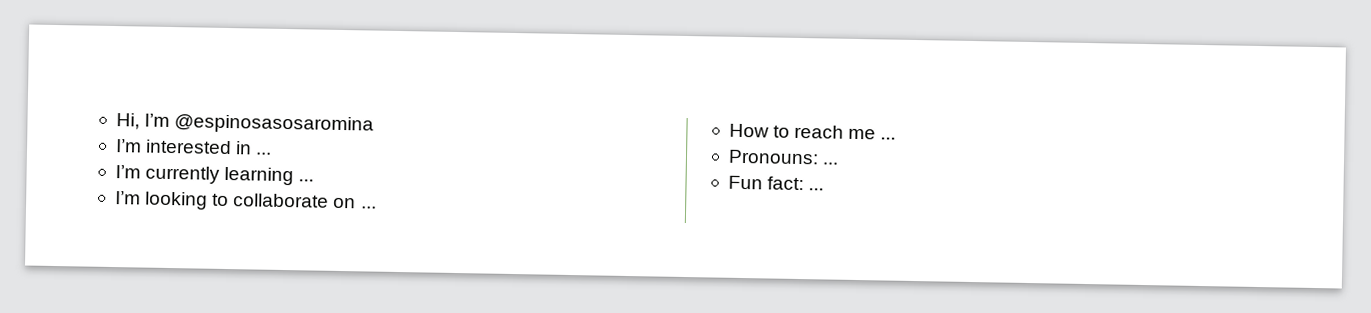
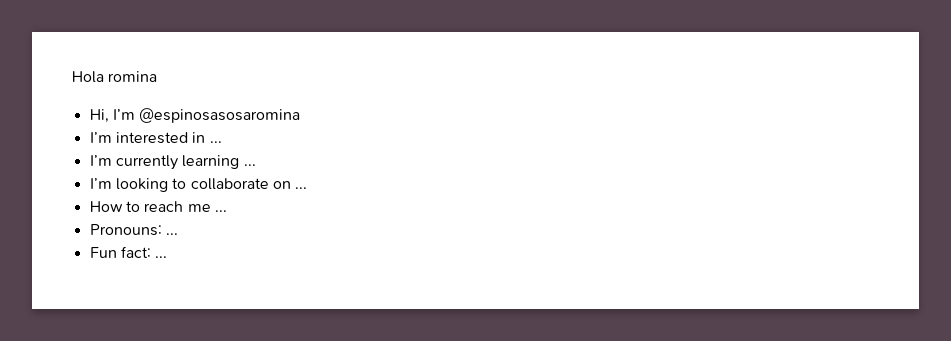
+ Hola romina

